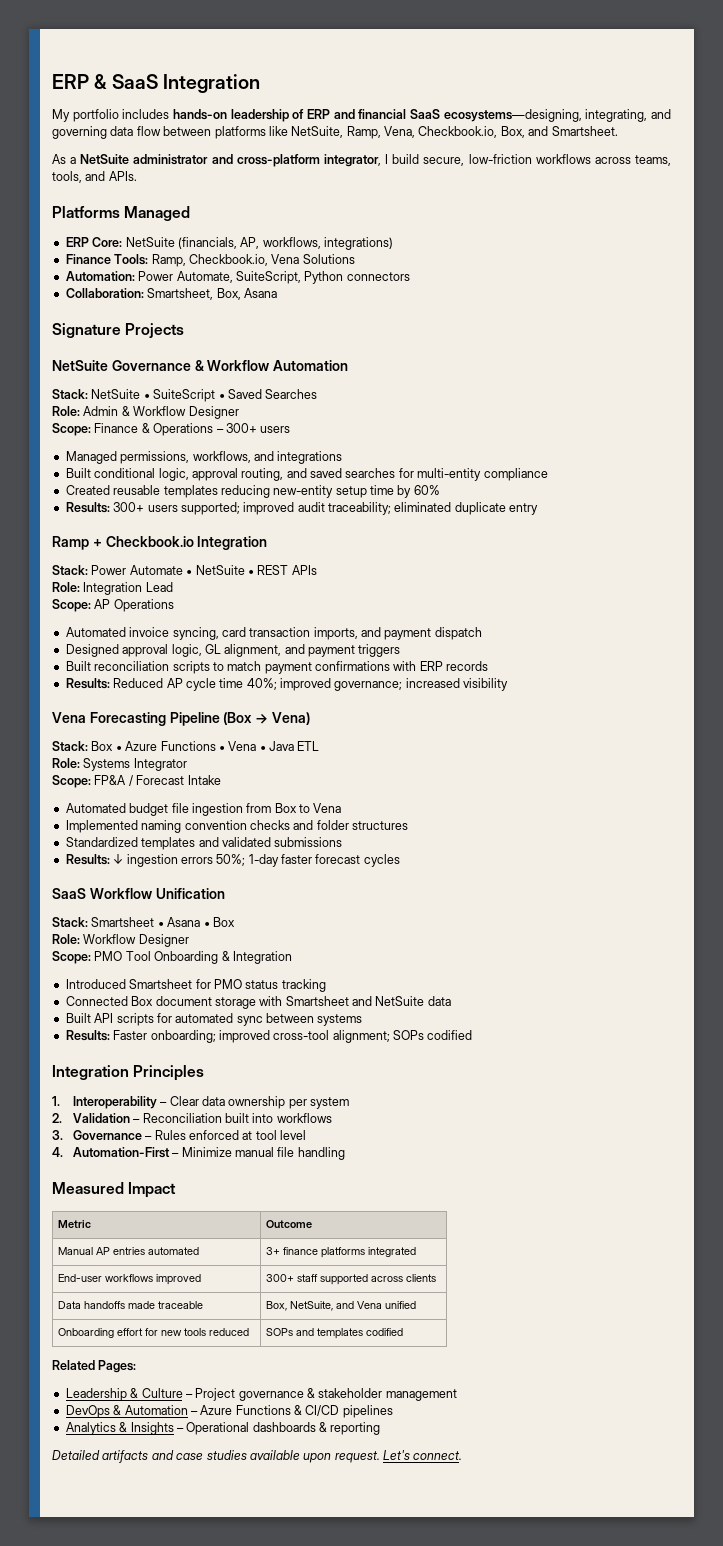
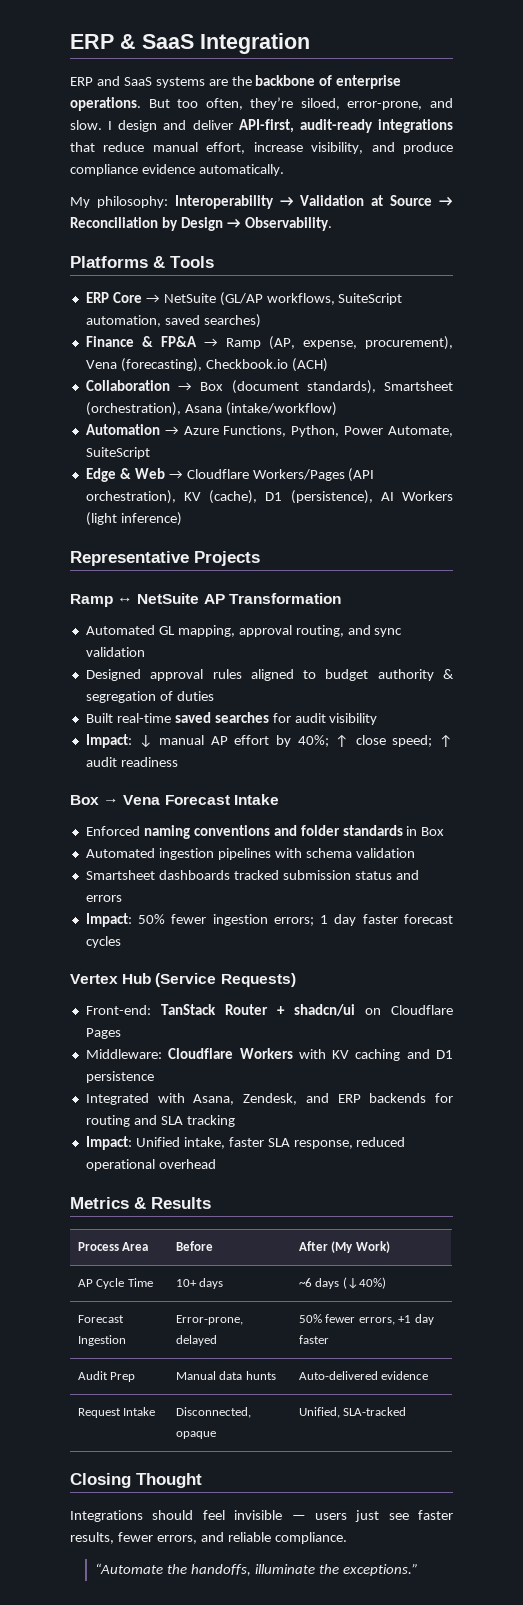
- My portfolio includes hands-on leadership of ERP and financial SaaS ecosystems—designing, integrating, and governing data flow between platforms like NetSuite, Ramp, Vena, Checkbook.io, Box, and Smartsheet.
- As a NetSuite administrator and cross-platform integrator, I build secure, low-friction workflows across teams, tools, and APIs.
+ ERP and SaaS systems are the backbone of enterprise operations. But too often, they’re siloed, error-prone, and slow. I design and deliver API-first, audit-ready integrations that reduce manual effort, increase visibility, and produce compliance evidence automatically.
+ My philosophy: Interoperability → Validation at Source → Reconciliation by Design → Observability.
- Platforms Managed
- ERP Core: NetSuite (financials, AP, workflows, integrations)
- Finance Tools: Ramp, Checkbook.io, Vena Solutions
- Automation: Power Automate, SuiteScript, Python connectors
- Collaboration: Smartsheet, Box, Asana
- Signature Projects
- NetSuite Governance & Workflow Automation
- Stack: NetSuite • SuiteScript • Saved Searches
- Role: Admin & Workflow Designer
- Scope: Finance & Operations – 300+ users
- Managed permissions, workflows, and integrations
- Built conditional logic, approval routing, and saved searches for multi-entity compliance
- Created reusable templates reducing new-entity setup time by 60%
- Results: 300+ users supported; improved audit traceability; eliminated duplicate entry
- Ramp + Checkbook.io Integration
- Stack: Power Automate • NetSuite • REST APIs
- Role: Integration Lead
- Scope: AP Operations
- Automated invoice syncing, card transaction imports, and payment dispatch
- Designed approval logic, GL alignment, and payment triggers
- Built reconciliation scripts to match payment confirmations with ERP records
- Results: Reduced AP cycle time 40%; improved governance; increased visibility
- Vena Forecasting Pipeline (Box → Vena)
- Stack: Box • Azure Functions • Vena • Java ETL
- Role: Systems Integrator
- Scope: FP&A / Forecast Intake
- Automated budget file ingestion from Box to Vena
- Implemented naming convention checks and folder structures
- Standardized templates and validated submissions
- Results: ↓ ingestion errors 50%; 1-day faster forecast cycles
- SaaS Workflow Unification
- Stack: Smartsheet • Asana • Box
- Role: Workflow Designer
- Scope: PMO Tool Onboarding & Integration
- Introduced Smartsheet for PMO status tracking
- Connected Box document storage with Smartsheet and NetSuite data
- Built API scripts for automated sync between systems
- Results: Faster onboarding; improved cross-tool alignment; SOPs codified
- Integration Principles
- 1. Interoperability – Clear data ownership per system
- 2. Validation – Reconciliation built into workflows
- 3. Governance – Rules enforced at tool level
- 4. Automation-First – Minimize manual file handling
- Measured Impact
- Metric | Outcome
- Manual AP entries automated | 3+ finance platforms integrated
- End-user workflows improved | 300+ staff supported across clients
- Data handoffs made traceable | Box, NetSuite, and Vena unified
- Onboarding effort for new tools reduced | SOPs and templates codified
- Related Pages:
- Leadership & Culture – Project governance & stakeholder management
- DevOps & Automation – Azure Functions & CI/CD pipelines
- Analytics & Insights – Operational dashboards & reporting
- Detailed artifacts and case studies available upon request. Let's connect.
+ Platforms & Tools
+ ERP Core → NetSuite (GL/AP workflows, SuiteScript automation, saved searches)
+ Finance & FP&A → Ramp (AP, expense, procurement), Vena (forecasting), Checkbook.io (ACH)
+ Collaboration → Box (document standards), Smartsheet (orchestration), Asana (intake/workflow)
+ Automation → Azure Functions, Python, Power Automate, SuiteScript
+ Edge & Web → Cloudflare Workers/Pages (API orchestration), KV (cache), D1 (persistence), AI Workers (light inference)
+ Representative Projects
+ Ramp ↔ NetSuite AP Transformation
+ Automated GL mapping, approval routing, and sync validation
+ Designed approval rules aligned to budget authority & segregation of duties
+ Built real-time saved searches for audit visibility
+ Impact: ↓ manual AP effort by 40%; ↑ close speed; ↑ audit readiness
+ Box → Vena Forecast Intake
+ Enforced naming conventions and folder standards in Box
+ Automated ingestion pipelines with schema validation
+ Smartsheet dashboards tracked submission status and errors
+ Impact: 50% fewer ingestion errors; 1 day faster forecast cycles
+ Vertex Hub (Service Requests)
+ Front-end: TanStack Router + shadcn/ui on Cloudflare Pages
+ Middleware: Cloudflare Workers with KV caching and D1 persistence
+ Integrated with Asana, Zendesk, and ERP backends for routing and SLA tracking
+ Impact: Unified intake, faster SLA response, reduced operational overhead
+ Metrics & Results
+ Process Area | Before | After (My Work)
+ AP Cycle Time | 10+ days | ~6 days (↓40%)
+ Forecast Ingestion | Error-prone, delayed | 50% fewer errors, +1 day faster
+ Audit Prep | Manual data hunts | Auto-delivered evidence
+ Request Intake | Disconnected, opaque | Unified, SLA-tracked
+ Closing Thought
+ Integrations should feel invisible — users just see faster results, fewer errors, and reliable compliance.
+ “Automate the handoffs, illuminate the exceptions.”

